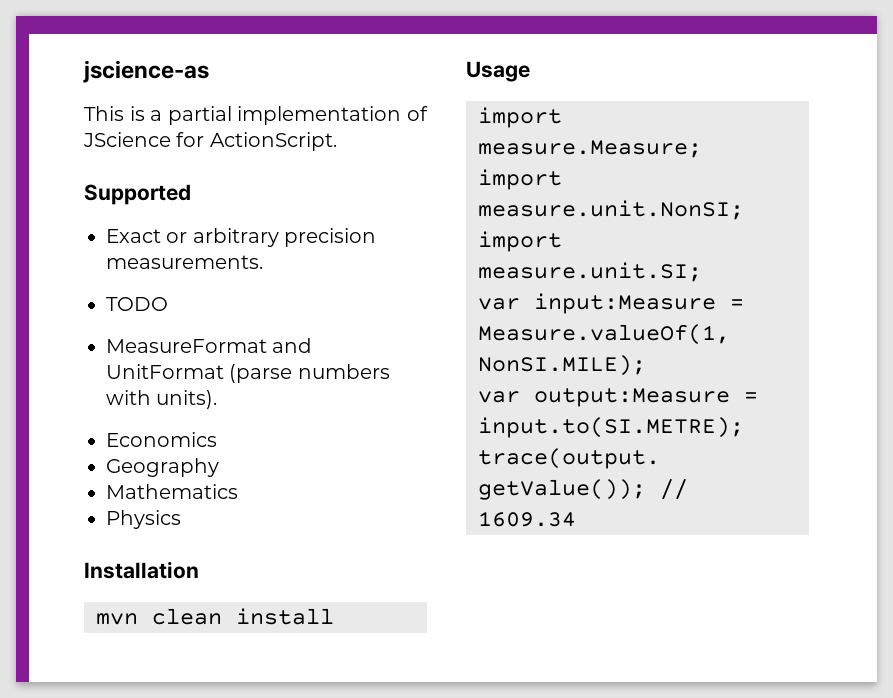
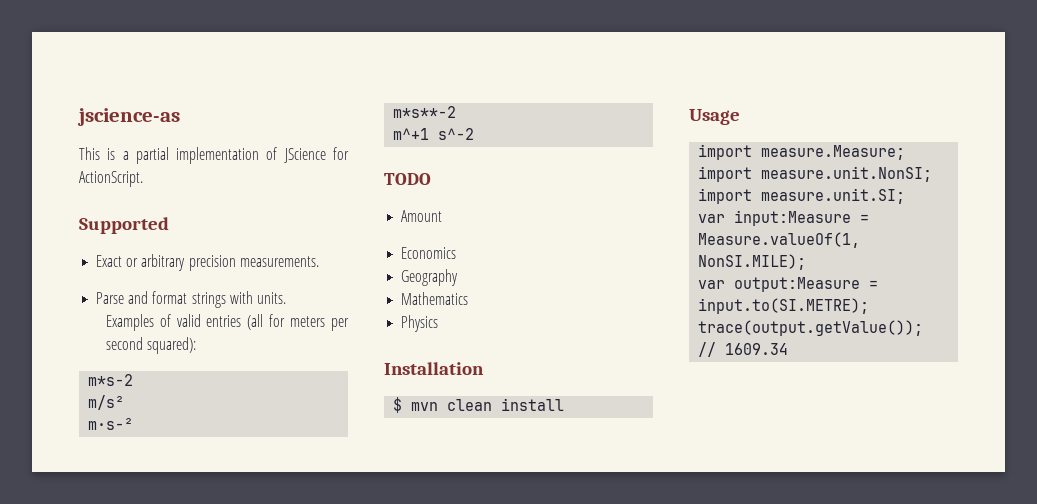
+ Parse and format strings with units.
+ Examples of valid entries (all for meters per second squared):
+ m*s-2
+ m/s²
+ m·s-²
+ m*s**-2
+ m^+1 s^-2
  TODO
- MeasureFormat and UnitFormat (parse numbers with units).
+ Amount
- mvn clean install
+ $ mvn clean install

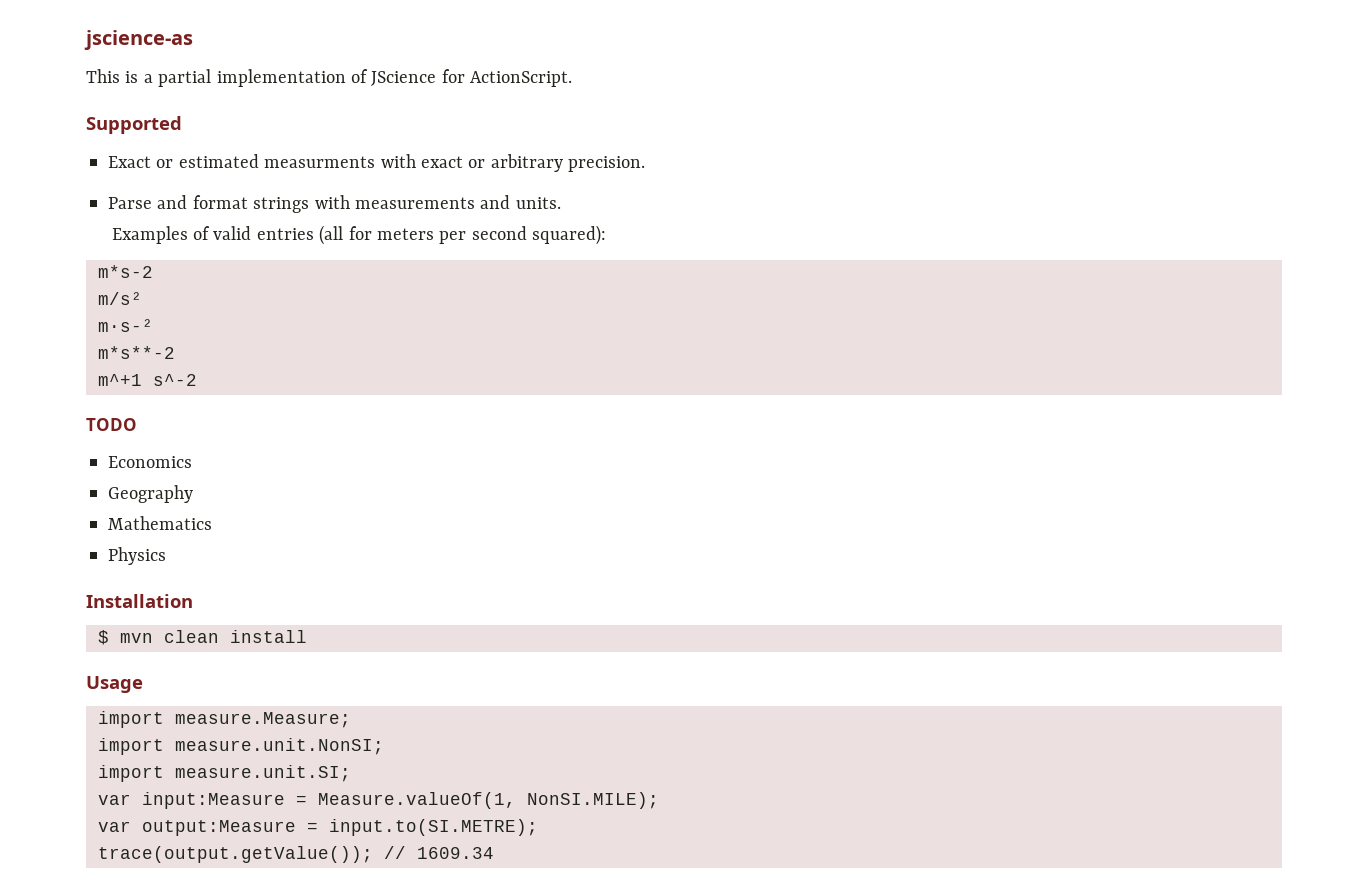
- Exact or arbitrary precision measurements.
+ Exact or estimated measurments with exact or arbitrary precision.
- Parse and format strings with units.
+ Parse and format strings with measurements and units.
- Amount

